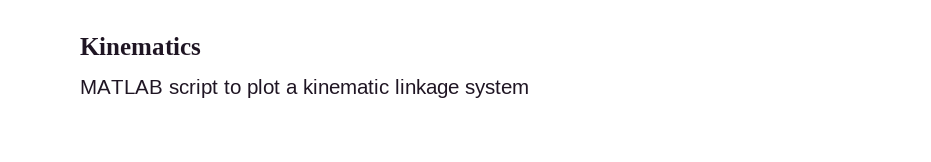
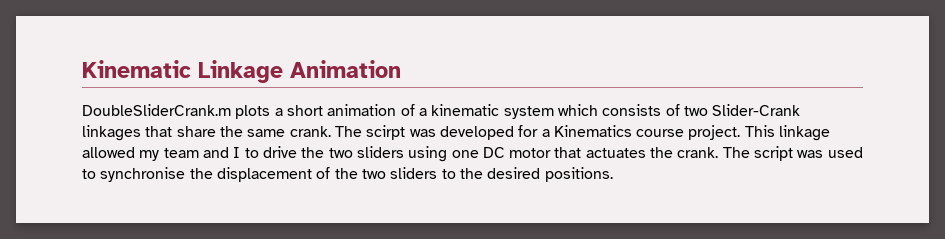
- Kinematics
- MATLAB script to plot a kinematic linkage system
+ Kinematic Linkage Animation
+ DoubleSliderCrank.m plots a short animation of a kinematic system which consists of two Slider-Crank linkages that share the same crank. The scirpt was developed for a Kinematics course project. This linkage allowed my team and I to drive the two sliders using one DC motor that actuates the crank. The script was used to synchronise the displacement of the two sliders to the desired positions.

